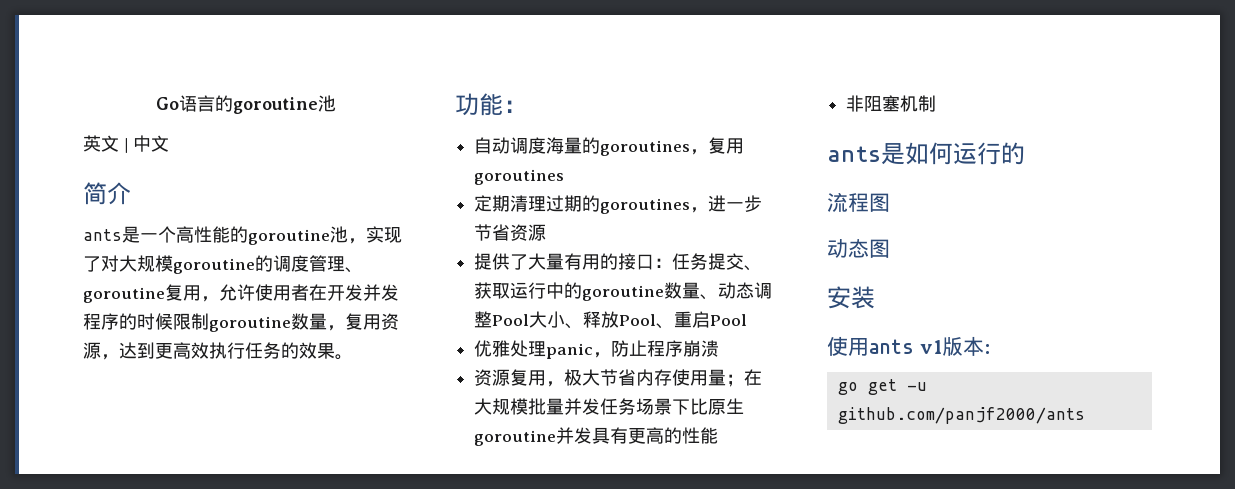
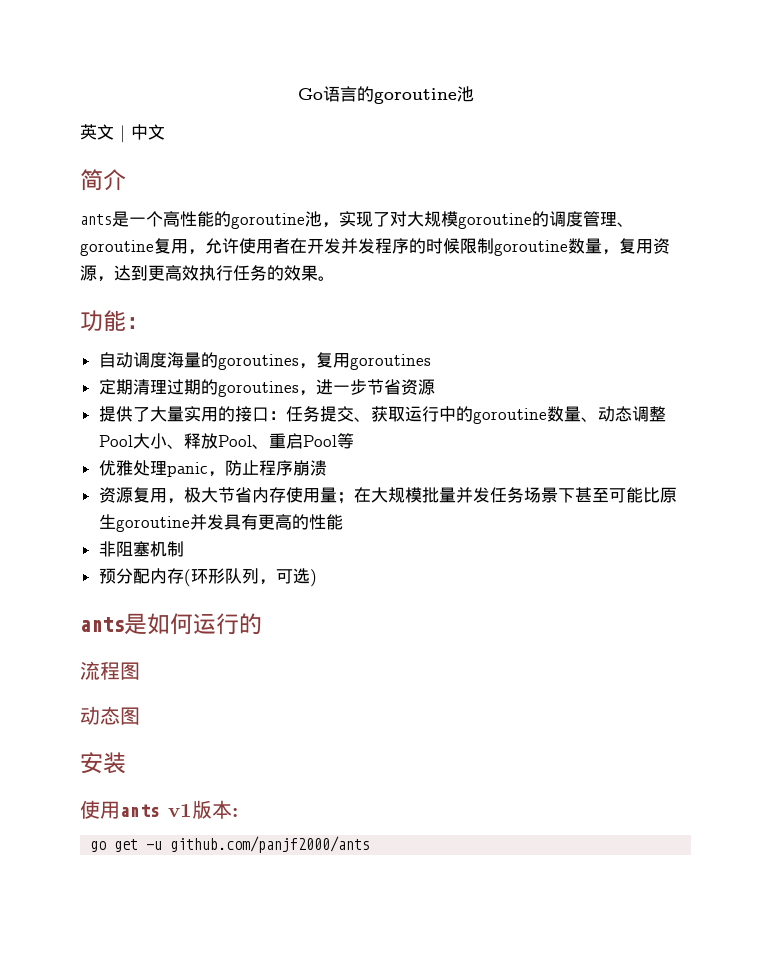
- 提供了大量有用的接口：任务提交、获取运行中的goroutine数量、动态调整Pool大小、释放Pool、重启Pool
+ 提供了大量实用的接口：任务提交、获取运行中的goroutine数量、动态调整Pool大小、释放Pool、重启Pool等
- 资源复用，极大节省内存使用量；在大规模批量并发任务场景下比原生goroutine并发具有更高的性能
+ 资源复用，极大节省内存使用量；在大规模批量并发任务场景下甚至可能比原生goroutine并发具有更高的性能
+ 预分配内存(环形队列，可选)

